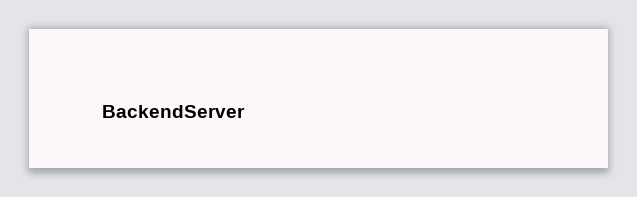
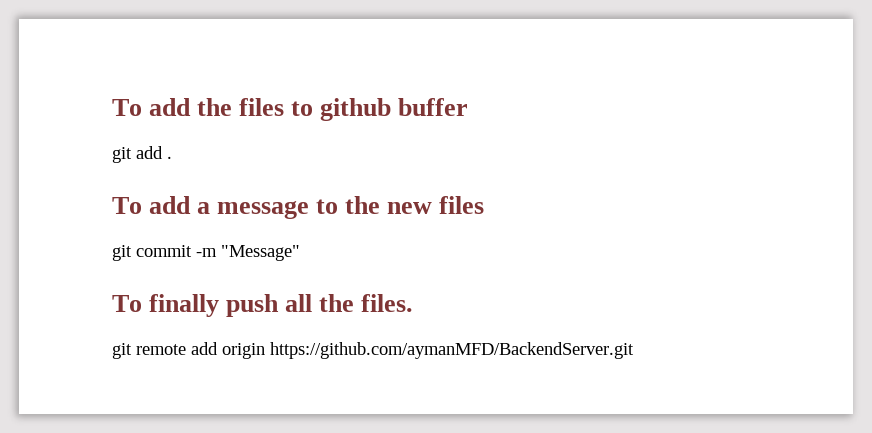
- BackendServer
+ To add the files to github buffer
+ git add .
+ To add a message to the new files
+ git commit -m "Message"
+ To finally push all the files.
+ git remote add origin https://github.com/aymanMFD/BackendServer.git

